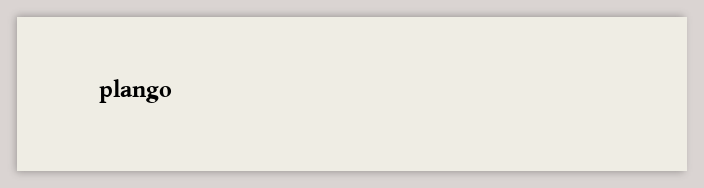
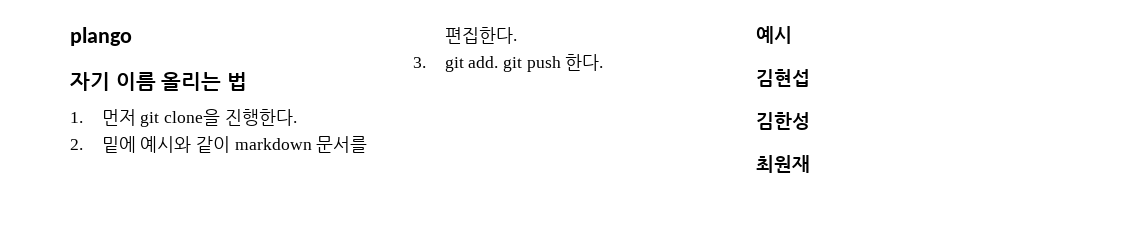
+ 자기 이름 올리는 법
+ 1. 먼저 git clone을 진행한다.
+ 2. 밑에 예시와 같이 markdown 문서를 편집한다.
+ 3. git add. git push 한다.
+ 예시
+ 김현섭
+ 김한성
+ 최원재

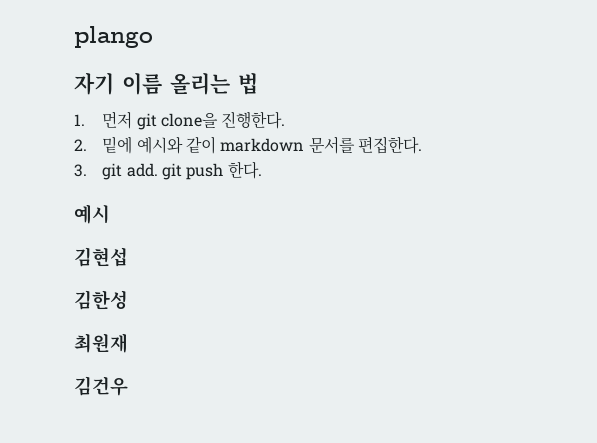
+ 김건우

